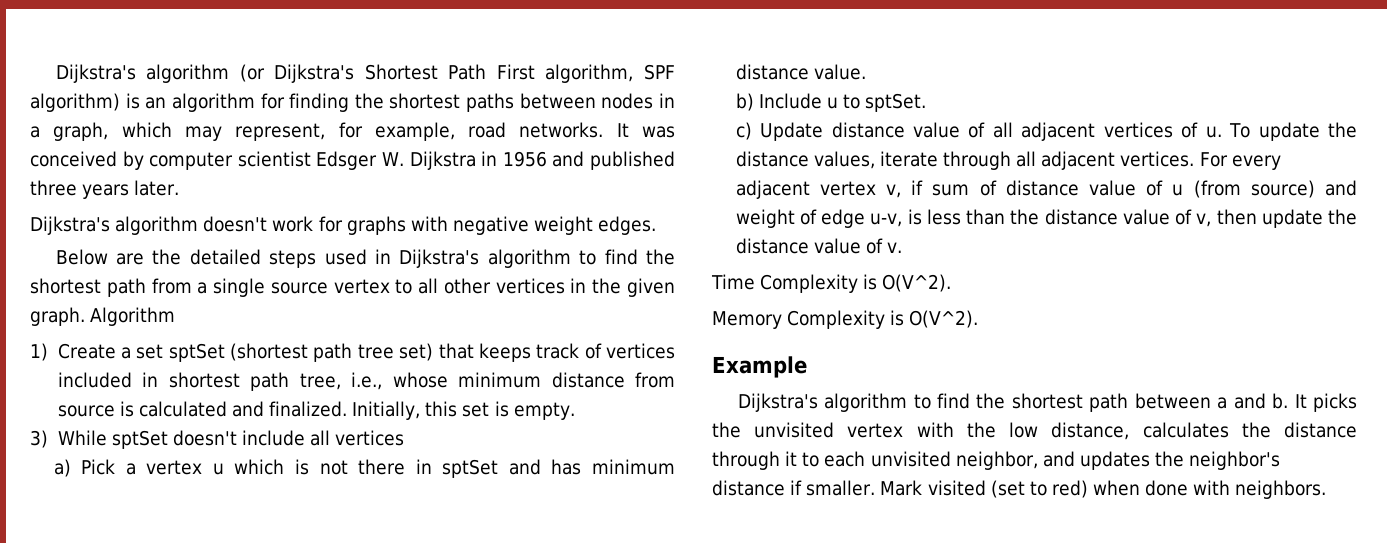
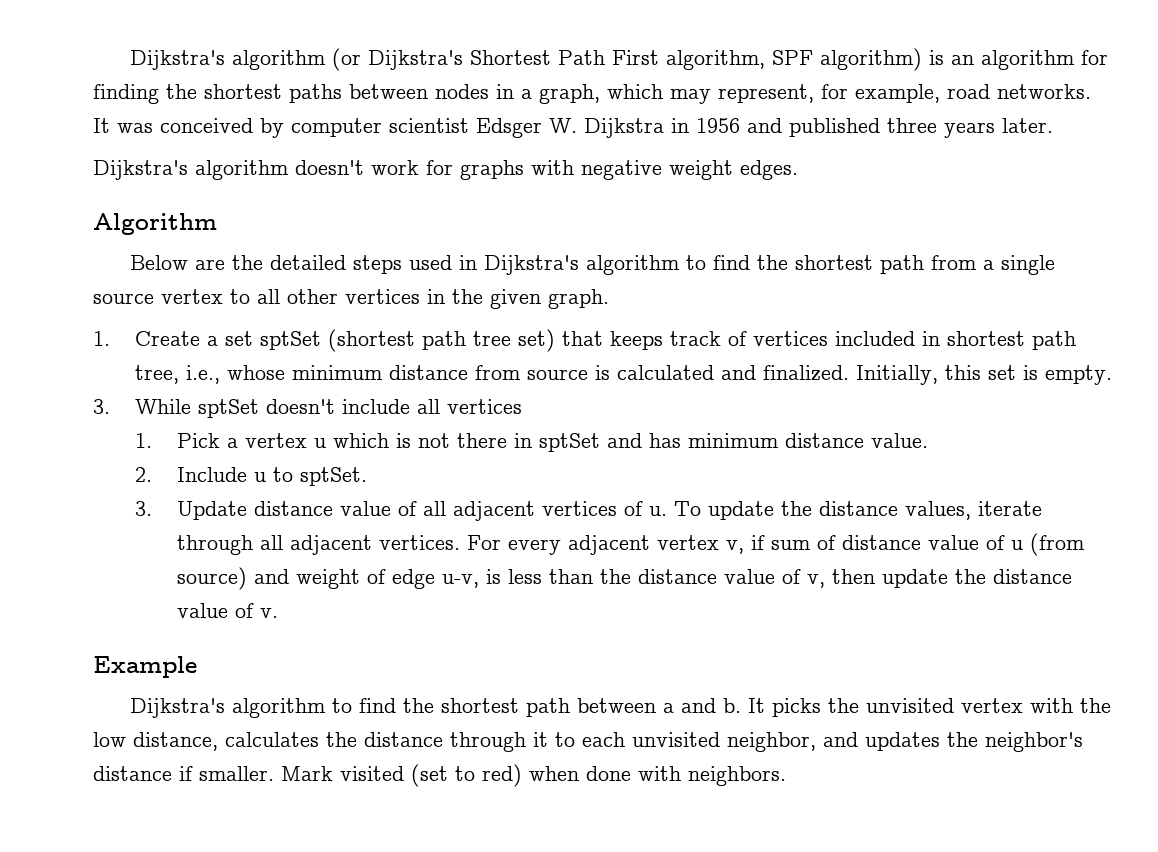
+ Algorithm
- Below are the detailed steps used in Dijkstra's algorithm to find the shortest path from a single source vertex to all other vertices in the given graph. Algorithm
- 1) Create a set sptSet (shortest path tree set) that keeps track of vertices included in shortest path tree, i.e., whose minimum distance from source is calculated and finalized.
+ Below are the detailed steps used in Dijkstra's algorithm to find the shortest path from a single source vertex to all other vertices in the given graph.
+ 1. Create a set sptSet (shortest path tree set) that keeps track of vertices included in shortest path tree, i.e., whose minimum distance from source is calculated and finalized.
- 3) While sptSet doesn't include all vertices
+ 3. While sptSet doesn't include all vertices
- a) Pick a vertex u which is not there in sptSet and has minimum distance value.
+ 1. Pick a vertex u which is not there in sptSet and has minimum distance value.
- b) Include u to sptSet.
+ 2. Include u to sptSet.
- c) Update distance value of all adjacent vertices of u.
+ 3. Update distance value of all adjacent vertices of u.
- Time Complexity is O(V^2).
- Memory Complexity is O(V^2).

